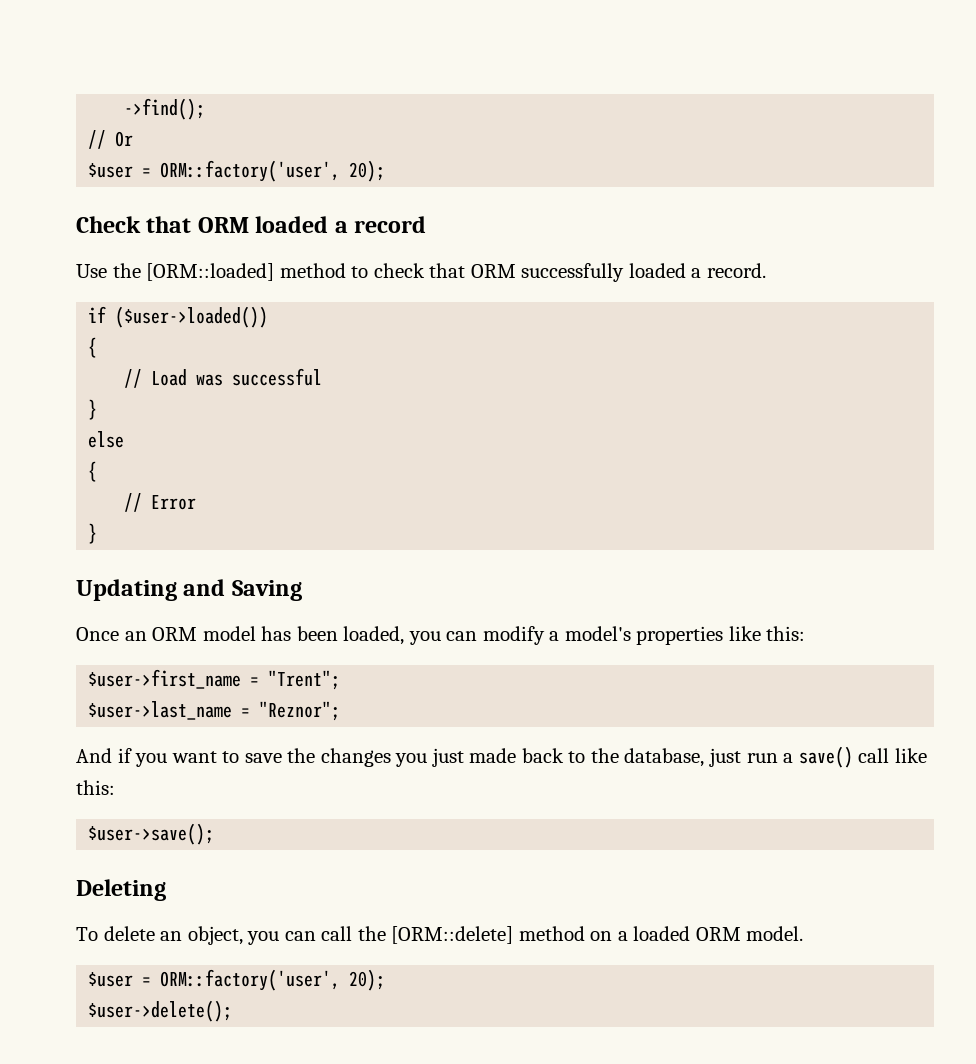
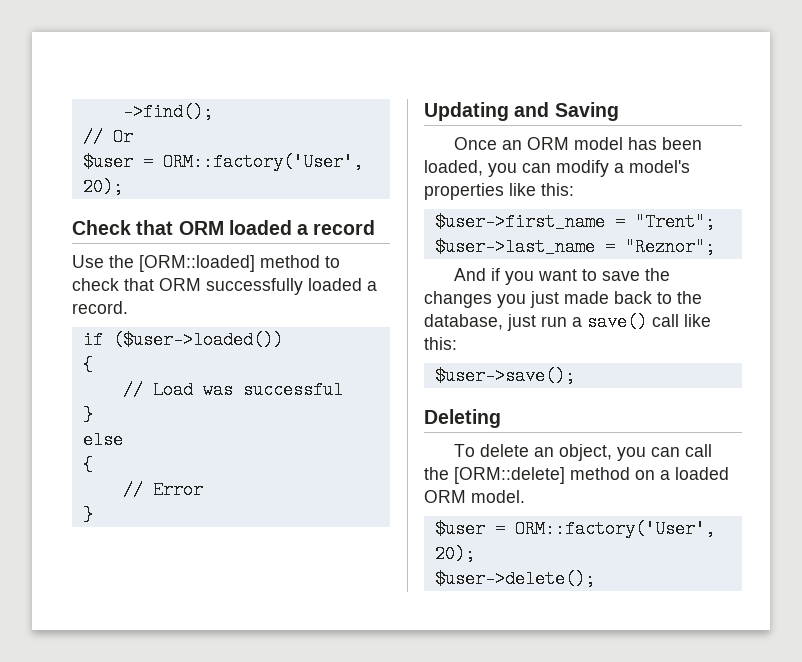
  // Or
- $user = ORM::factory('user', 20);
+ $user = ORM::factory('User', 20);
  To delete an object, you can call the [ORM::delete] method on a loaded ORM model.
- $user = ORM::factory('user', 20);
+ $user = ORM::factory('User', 20);

